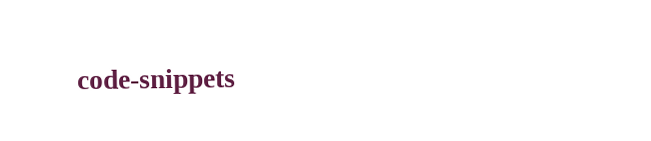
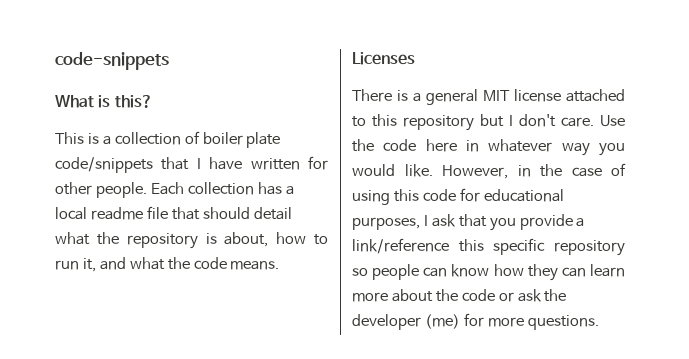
+ What is this?
+ This is a collection of boiler plate code/snippets that I have written for other people. Each collection has a local readme file that should detail what the repository is about, how to run it, and what the code means.
+ Licenses
+ There is a general MIT license attached to this repository but I don't care. Use the code here in whatever way you would like. However, in the case of using this code for educational purposes, I ask that you provide a link/reference this specific repository so people can know how they can learn more about the code or ask the developer (me) for more questions.

